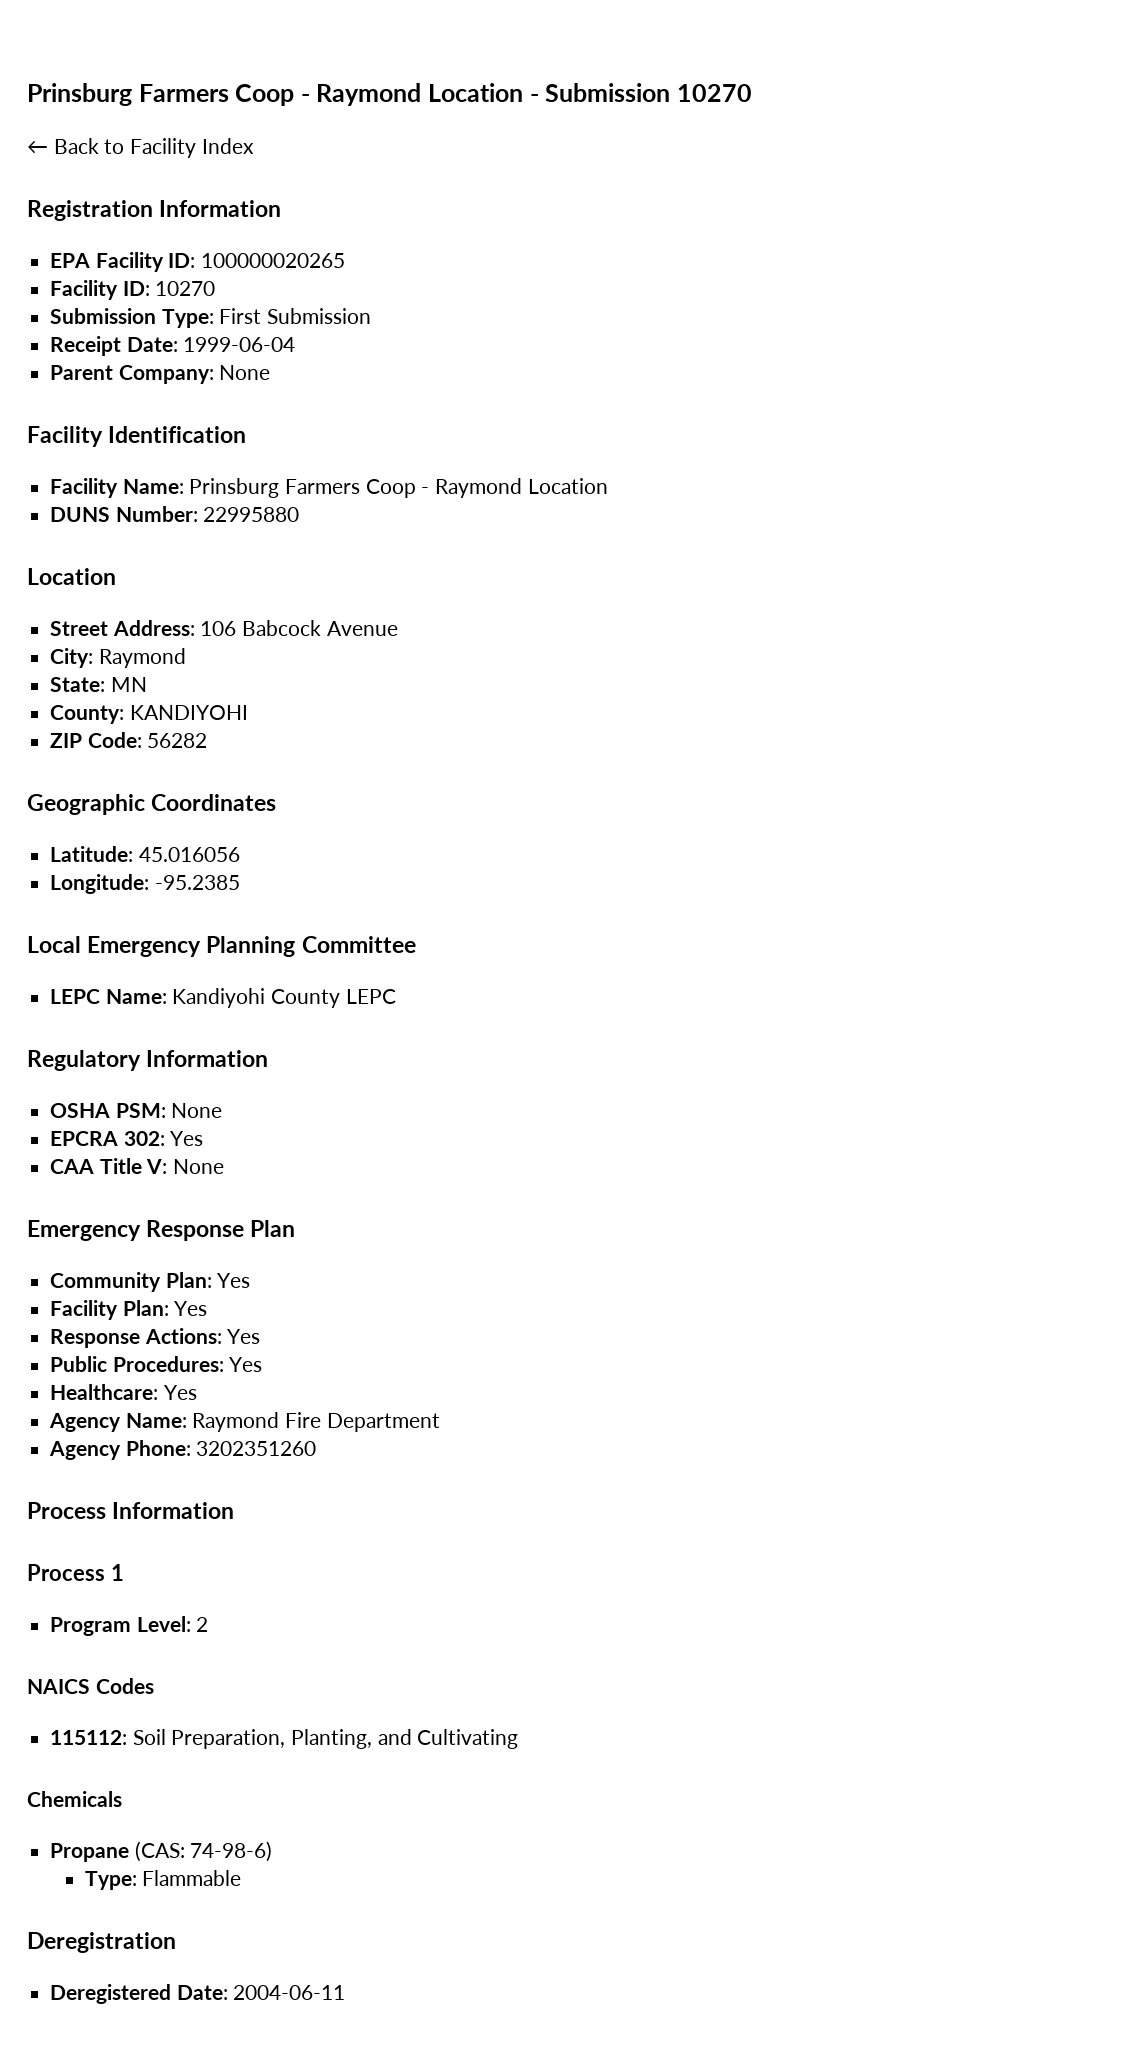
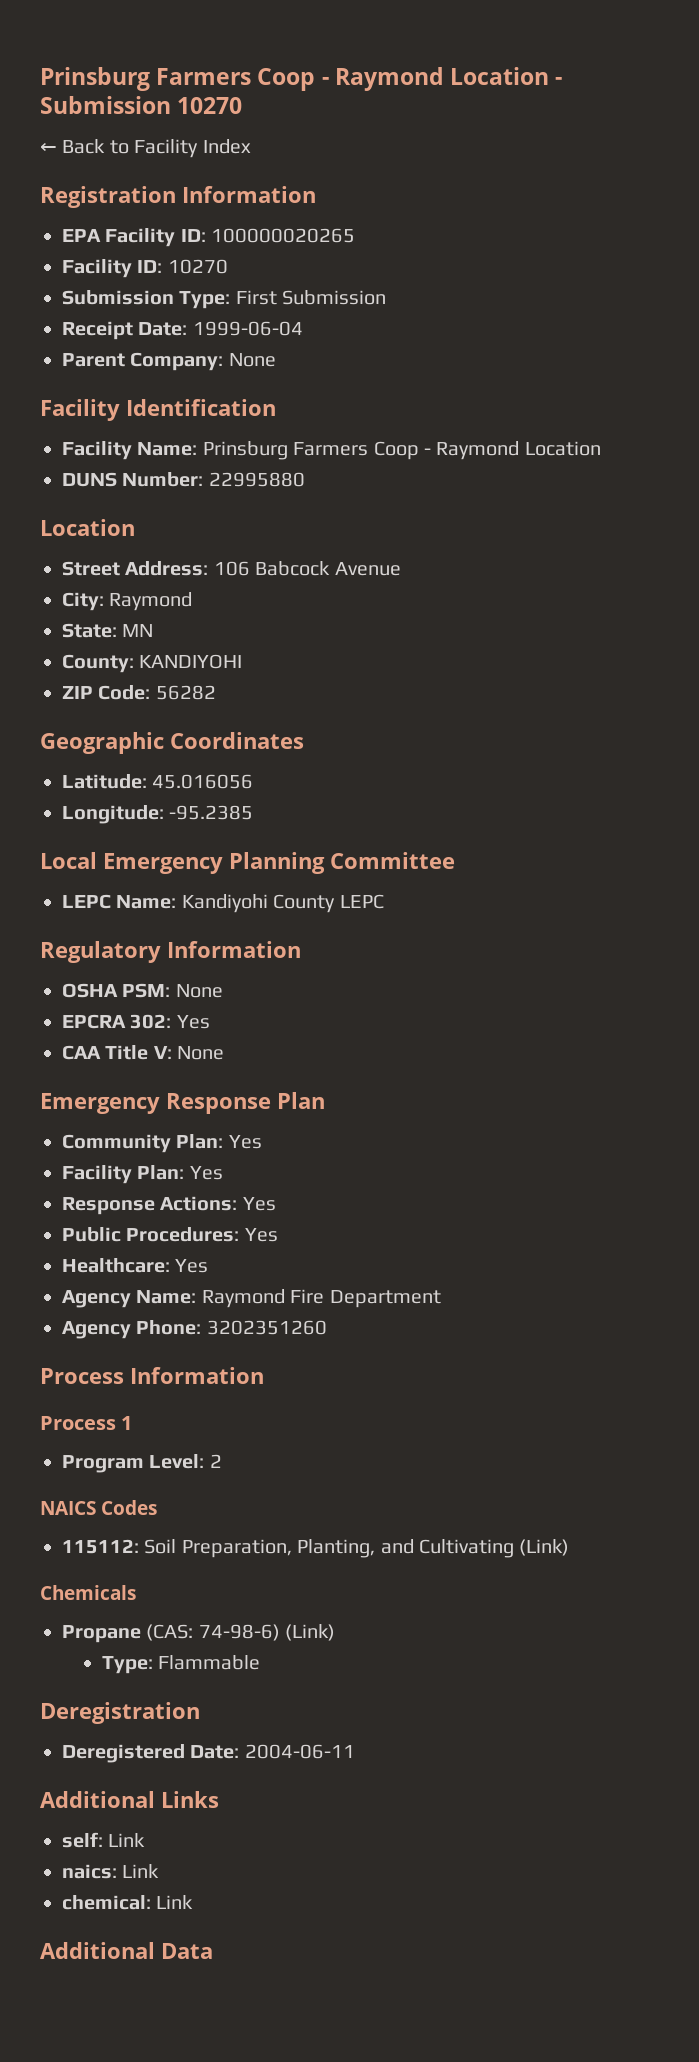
- 115112: Soil Preparation, Planting, and Cultivating
+ 115112: Soil Preparation, Planting, and Cultivating (Link)
- Propane (CAS: 74-98-6)
+ Propane (CAS: 74-98-6) (Link)
+ Additional Links
+ self: Link
+ naics: Link
+ chemical: Link
+ Additional Data

